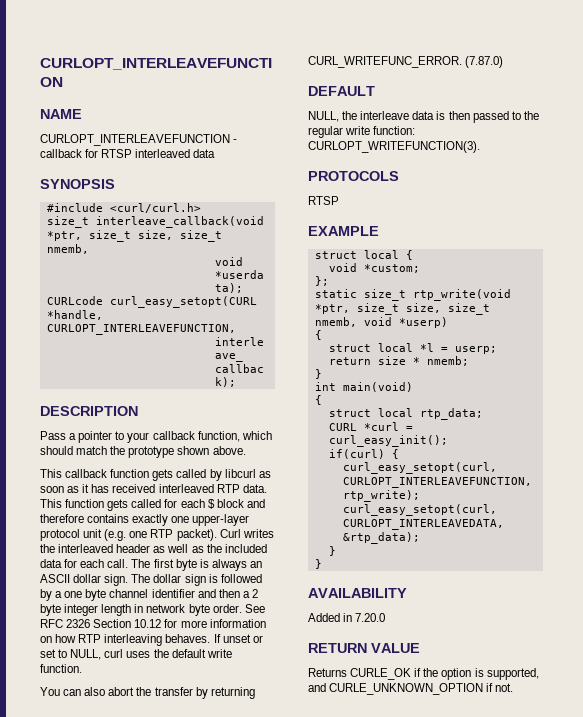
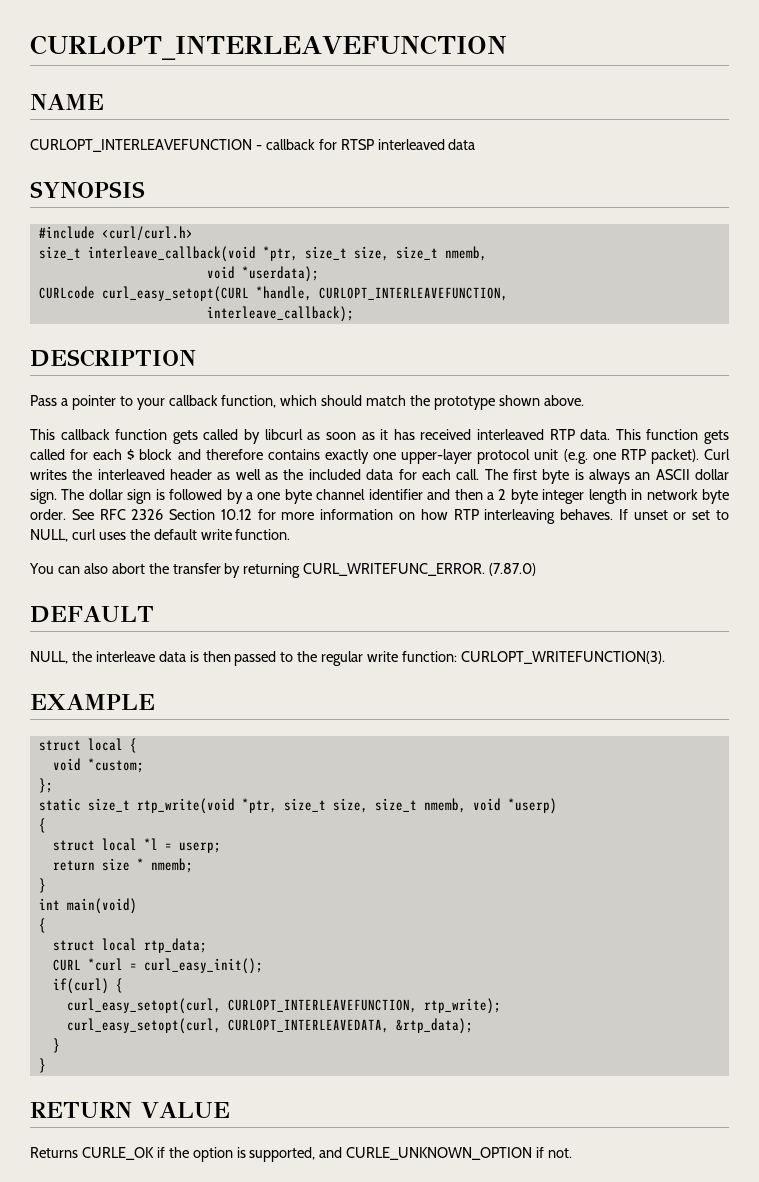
- PROTOCOLS
- RTSP
- AVAILABILITY
- Added in 7.20.0

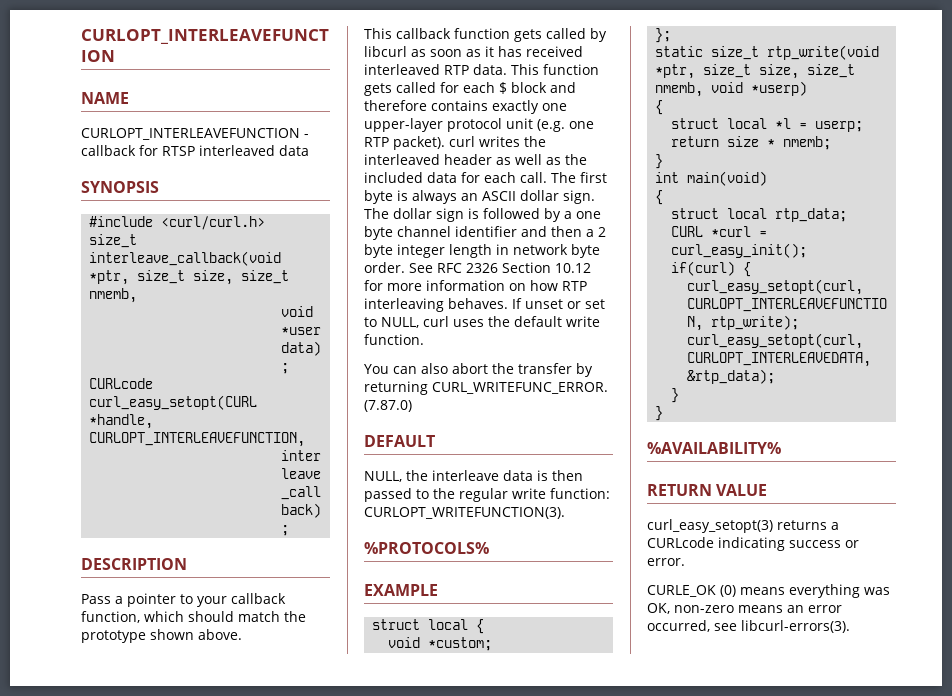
- This function gets called for each $ block and therefore contains exactly one upper-layer protocol unit (e.g. one RTP packet). Curl writes the interleaved header as well as the included data for each call.
+ This function gets called for each $ block and therefore contains exactly one upper-layer protocol unit (e.g. one RTP packet). curl writes the interleaved header as well as the included data for each call.
+ %PROTOCOLS%
+ %AVAILABILITY%
- Returns CURLE_OK if the option is supported, and CURLE_UNKNOWN_OPTION if not.
+ curl_easy_setopt(3) returns a CURLcode indicating success or error.
+ CURLE_OK (0) means everything was OK, non-zero means an error occurred, see libcurl-errors(3).

